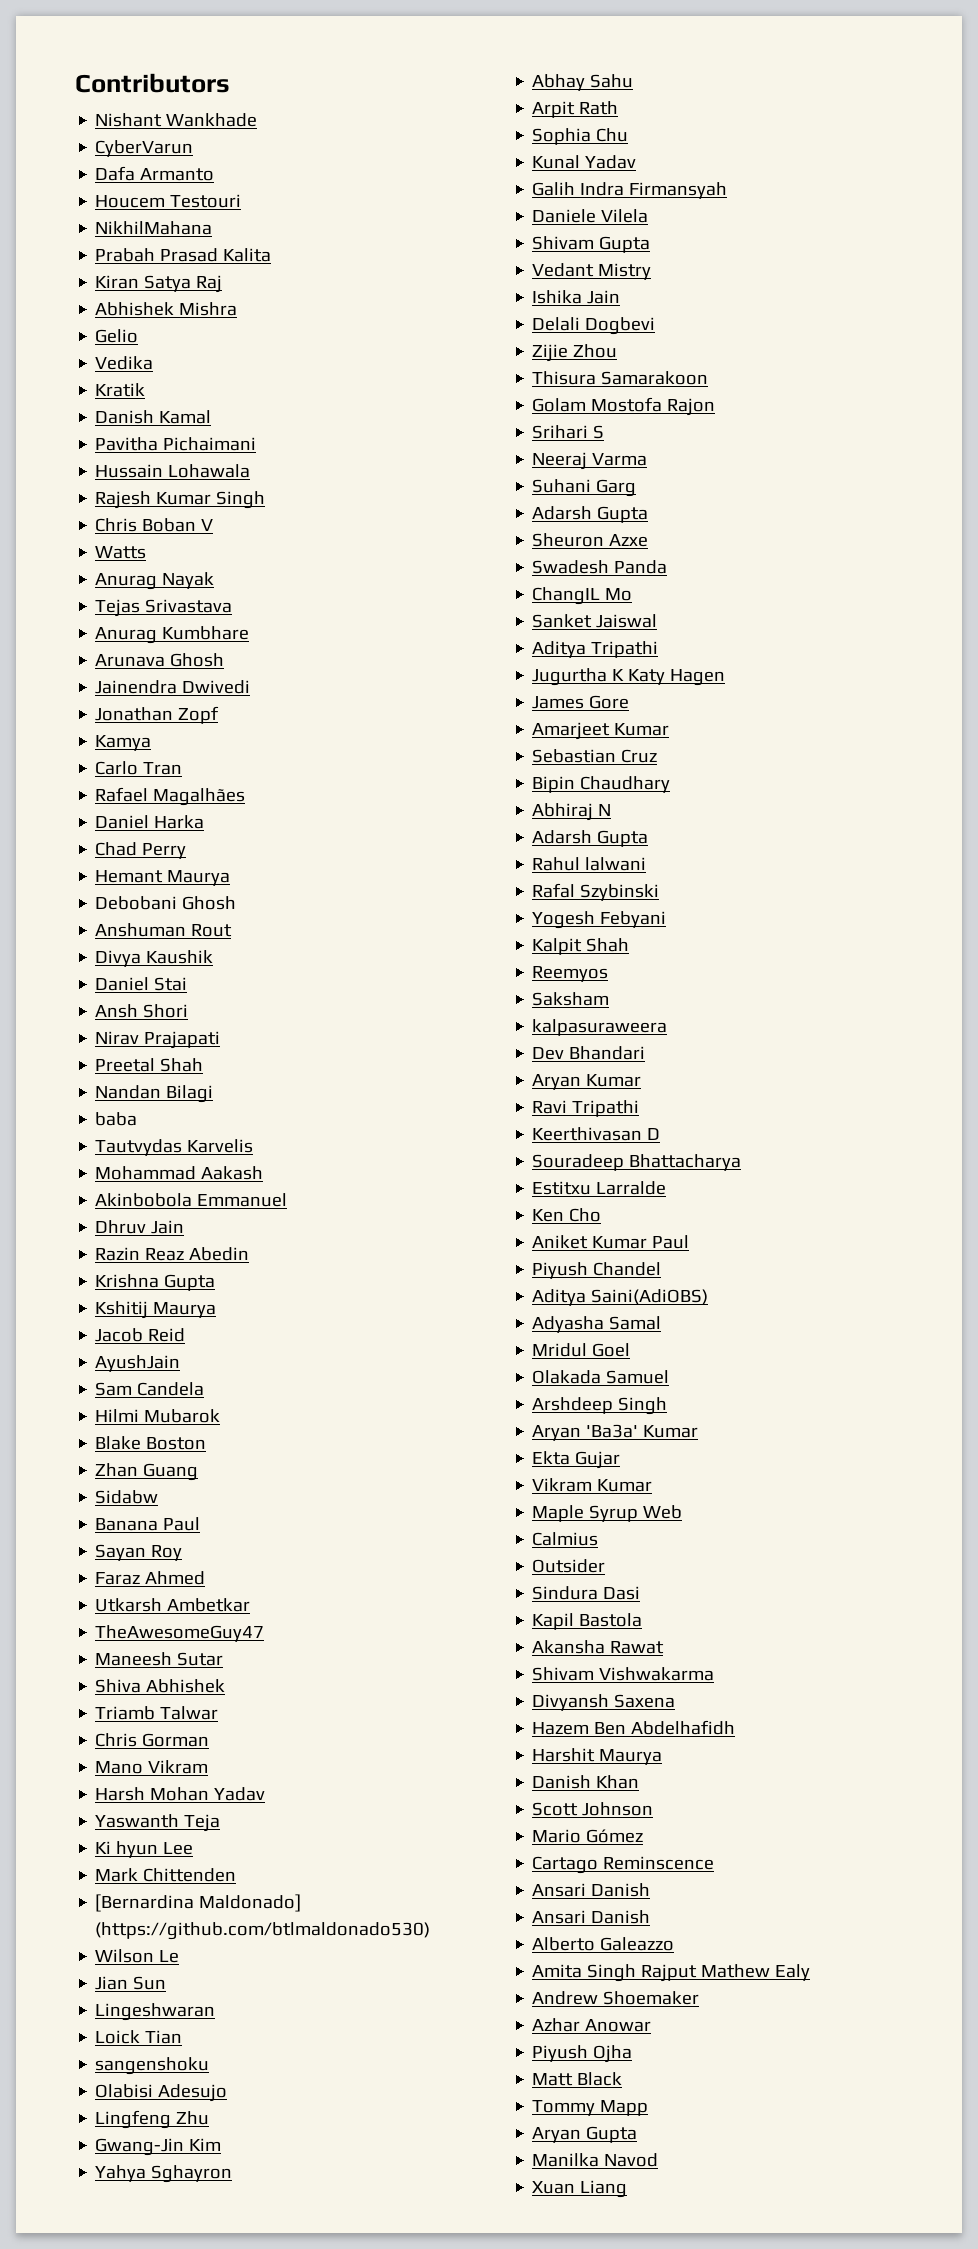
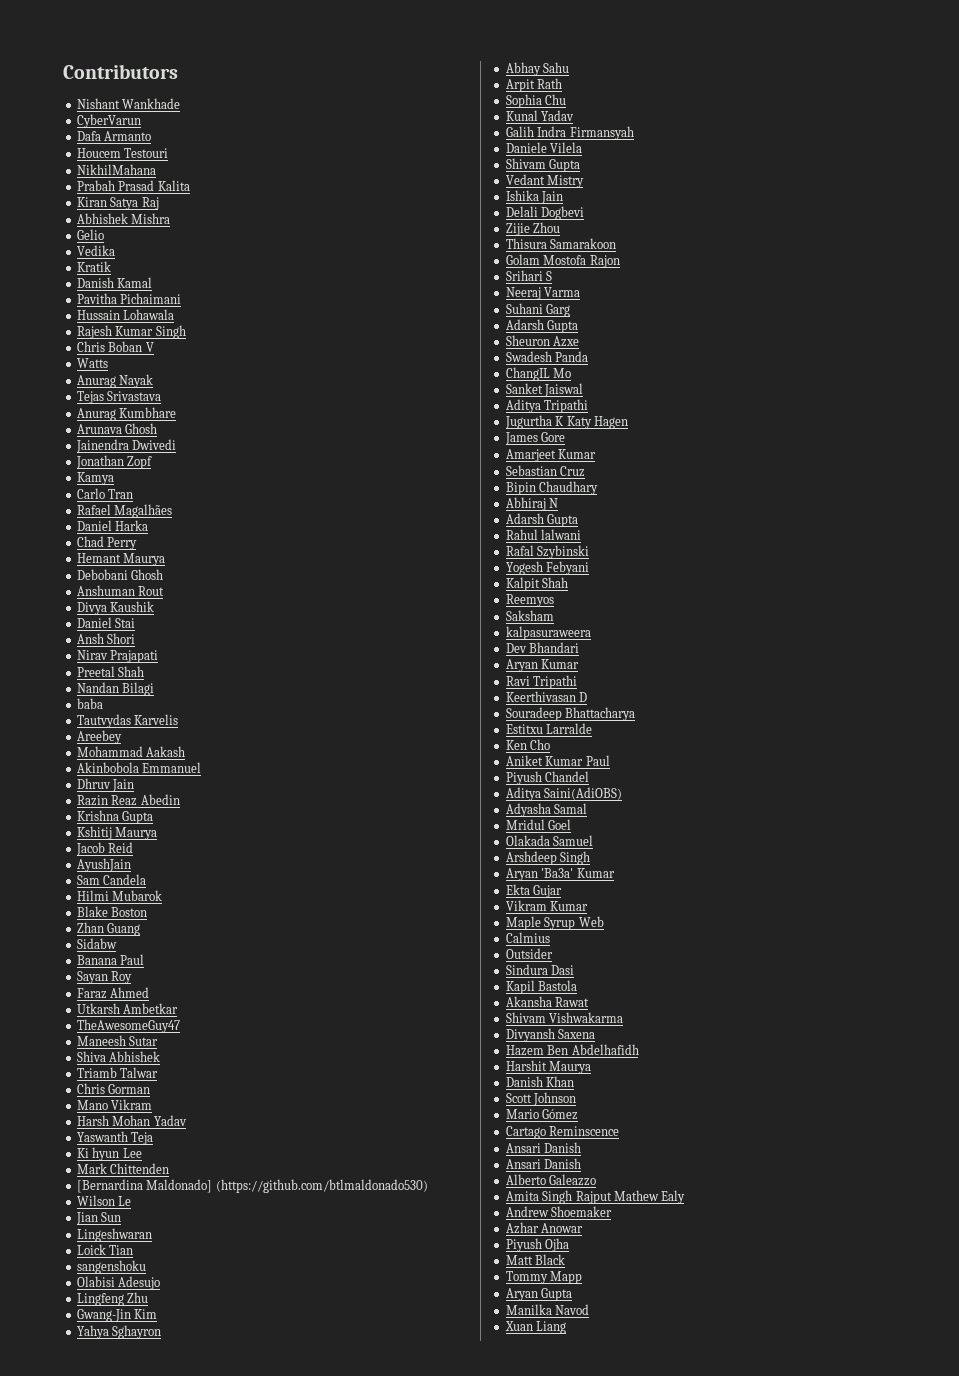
+ Areebey

